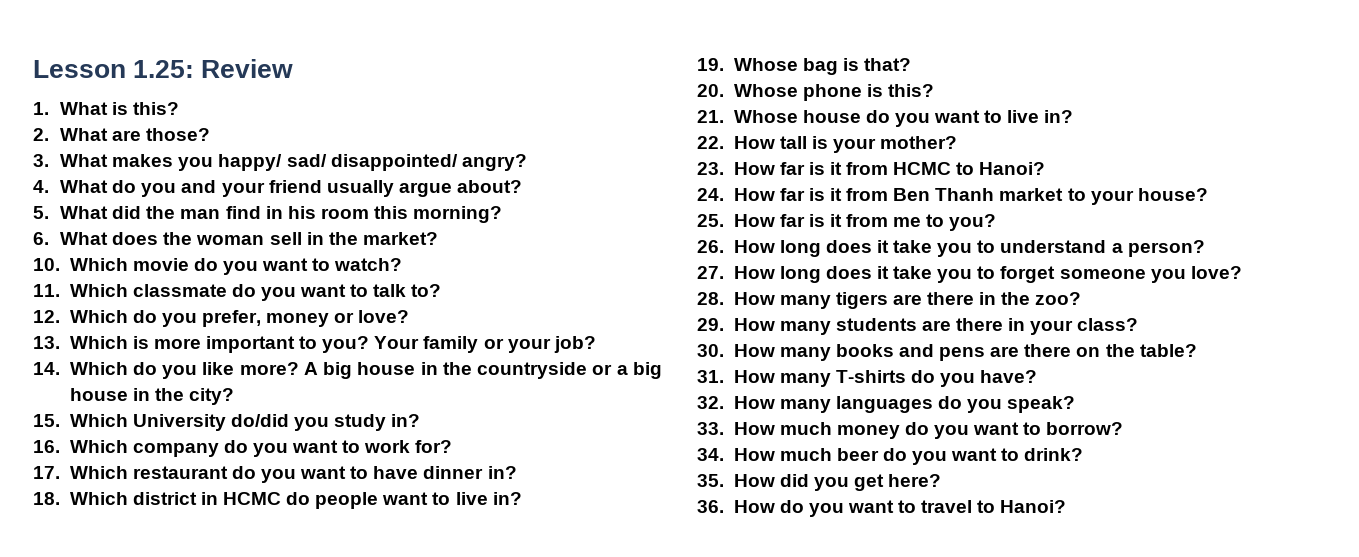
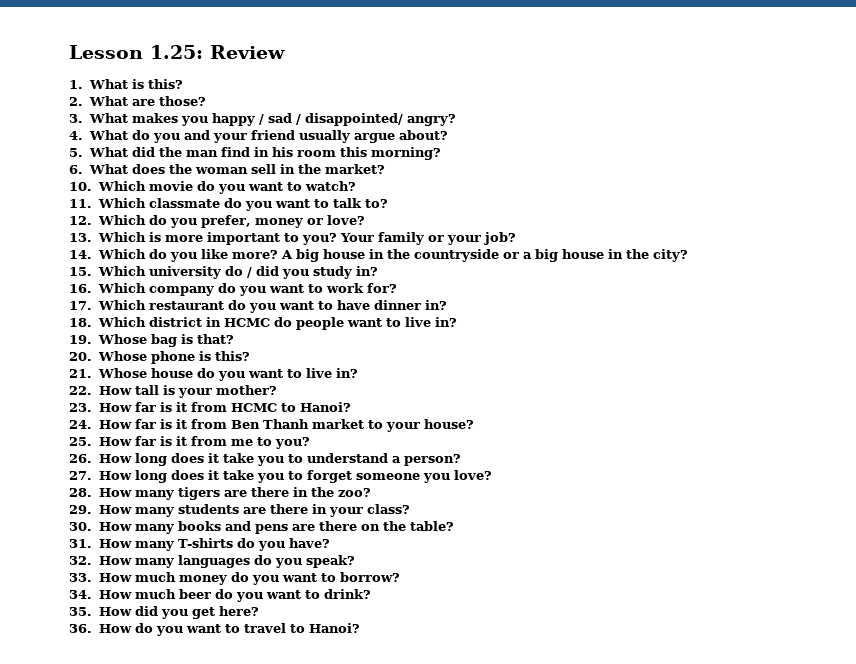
- 3. What makes you happy/ sad/ disappointed/ angry?
+ 3. What makes you happy / sad / disappointed/ angry?
- 15. Which University do/did you study in?
+ 15. Which university do / did you study in?

